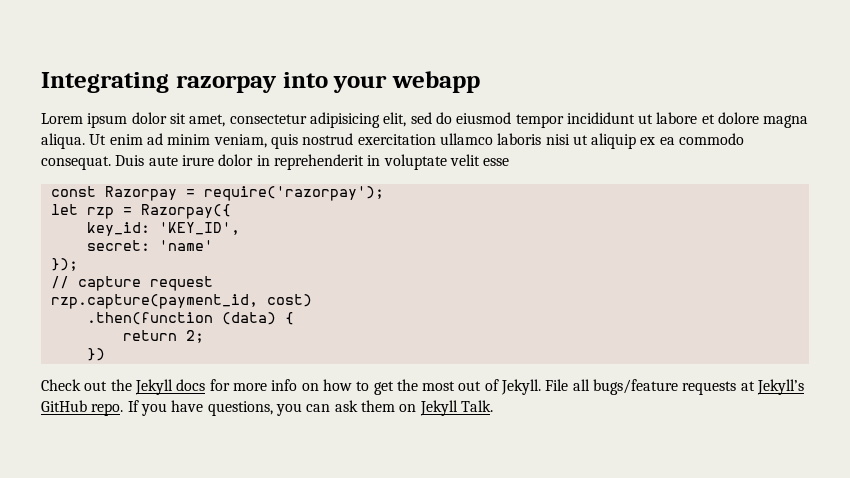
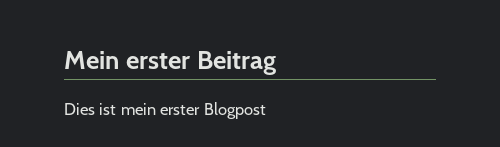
- Integrating razorpay into your webapp
- Lorem ipsum dolor sit amet, consectetur adipisicing elit, sed do eiusmod tempor incididunt ut labore et dolore magna aliqua. Ut enim ad minim veniam, quis nostrud exercitation ullamco laboris nisi ut aliquip ex ea commodo consequat. Duis aute irure dolor in reprehenderit in voluptate velit esse
- const Razorpay = require('razorpay');
- let rzp = Razorpay({
- key_id: 'KEY_ID',
- secret: 'name'
- });
- // capture request
- rzp.capture(payment_id, cost)
- .then(function (data) {
- return 2;
- })
- Check out the Jekyll docs for more info on how to get the most out of Jekyll. File all bugs/feature requests at Jekyll’s GitHub repo. If you have questions, you can ask them on Jekyll Talk.
+ Mein erster Beitrag
+ Dies ist mein erster Blogpost

